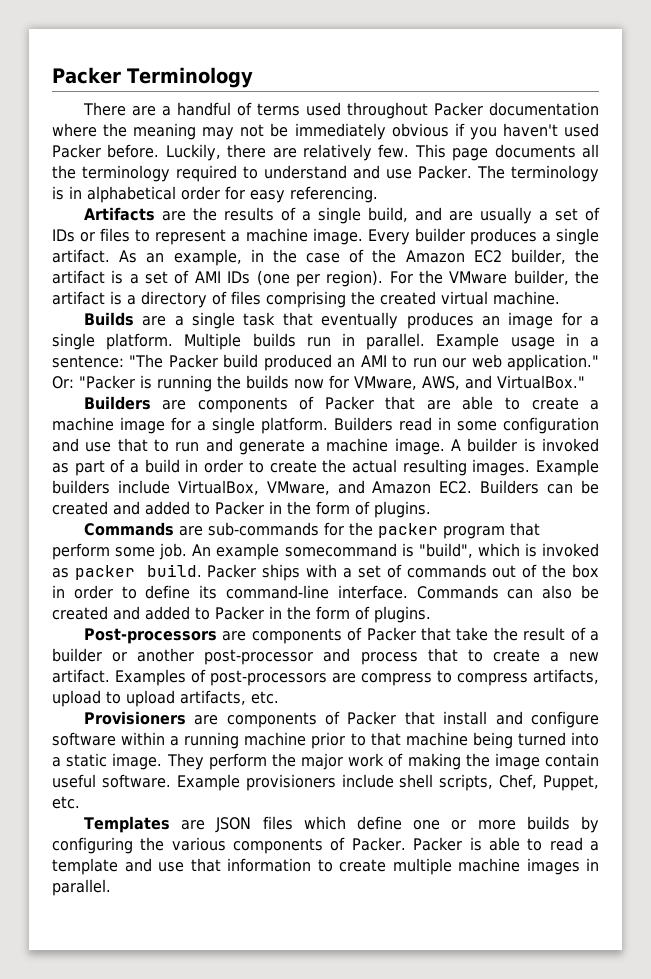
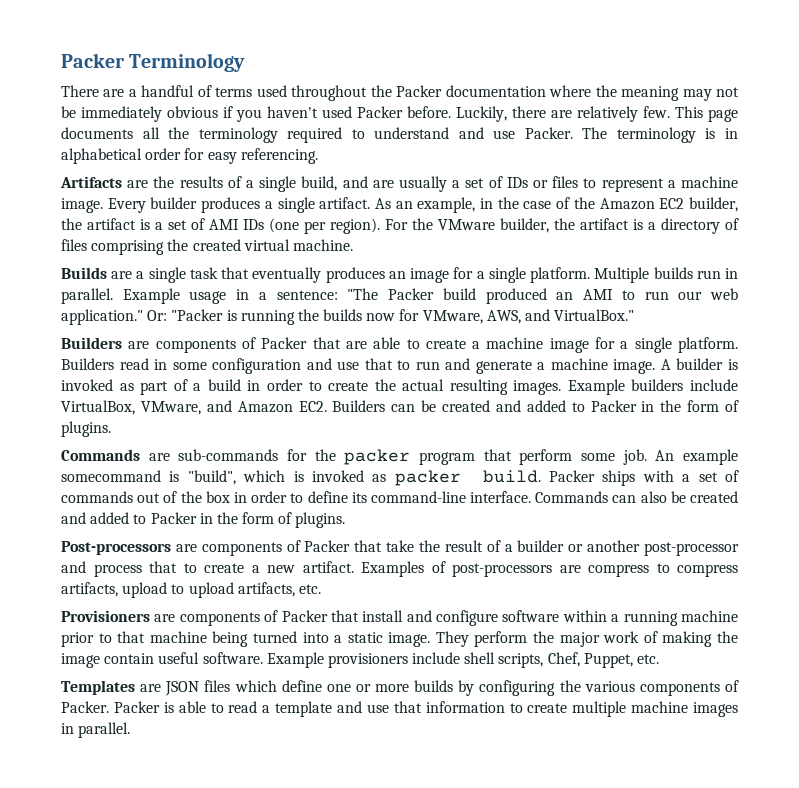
- There are a handful of terms used throughout Packer documentation where the meaning may not be immediately obvious if you haven't used Packer before.
+ There are a handful of terms used throughout the Packer documentation where the meaning may not be immediately obvious if you haven't used Packer before.

